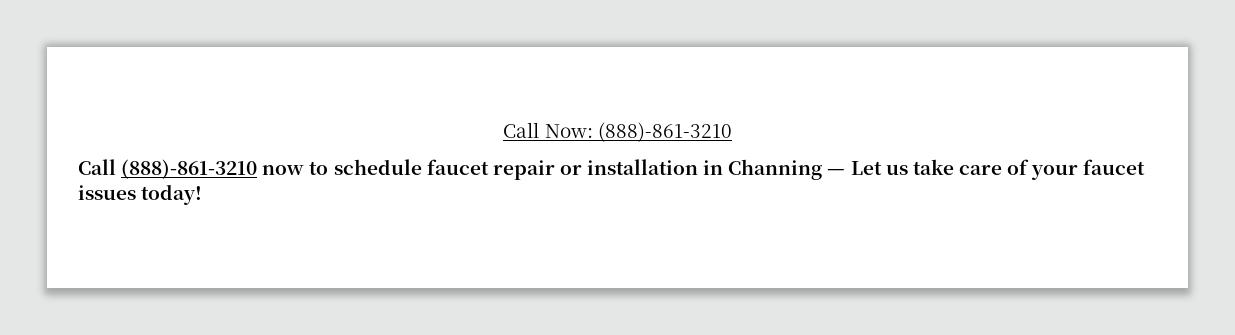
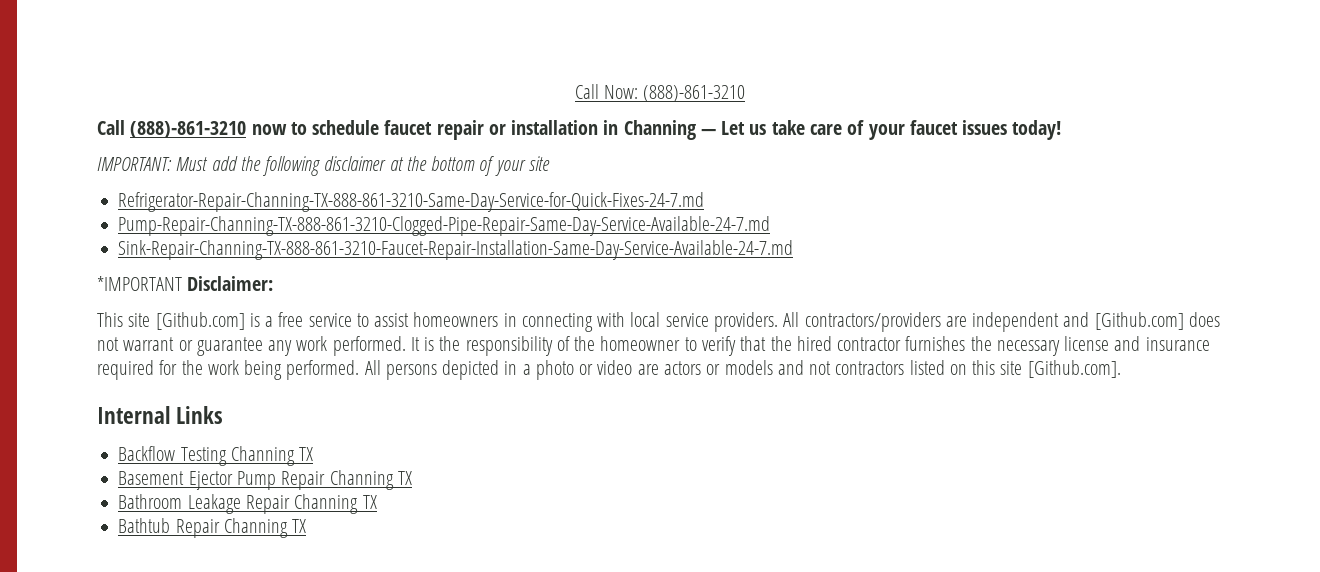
+ IMPORTANT: Must add the following disclaimer at the bottom of your site
+ Refrigerator-Repair-Channing-TX-888-861-3210-Same-Day-Service-for-Quick-Fixes-24-7.md
+ Pump-Repair-Channing-TX-888-861-3210-Clogged-Pipe-Repair-Same-Day-Service-Available-24-7.md
+ Sink-Repair-Channing-TX-888-861-3210-Faucet-Repair-Installation-Same-Day-Service-Available-24-7.md
+ *IMPORTANT Disclaimer:
+ This site [Github.com] is a free service to assist homeowners in connecting with local service providers. All contractors/providers are independent and [Github.com] does not warrant or guarantee any work performed. It is the responsibility of the homeowner to verify that the hired contractor furnishes the necessary license and insurance required for the work being performed. All persons depicted in a photo or video are actors or models and not contractors listed on this site [Github.com].
+ Internal Links
+ Backflow Testing Channing TX
+ Basement Ejector Pump Repair Channing TX
+ Bathroom Leakage Repair Channing TX
+ Bathtub Repair Channing TX

